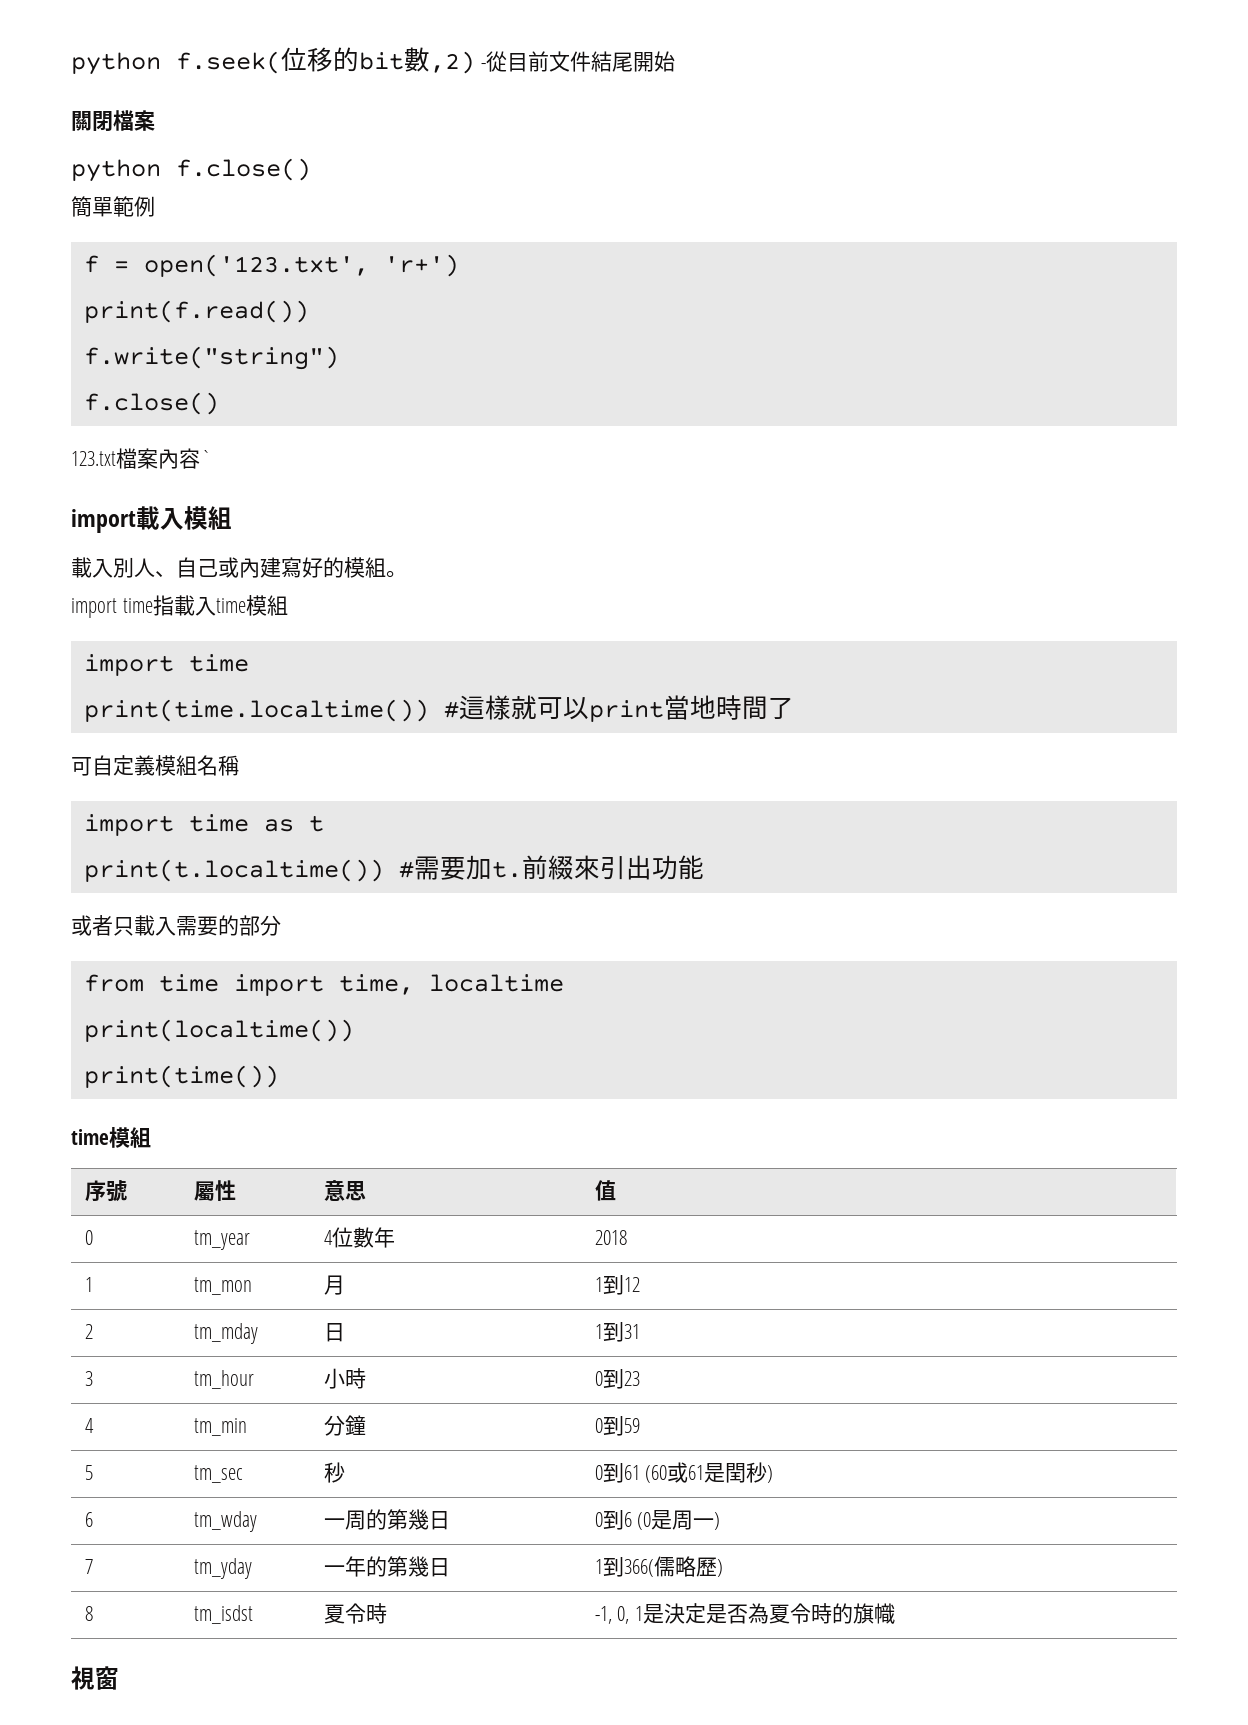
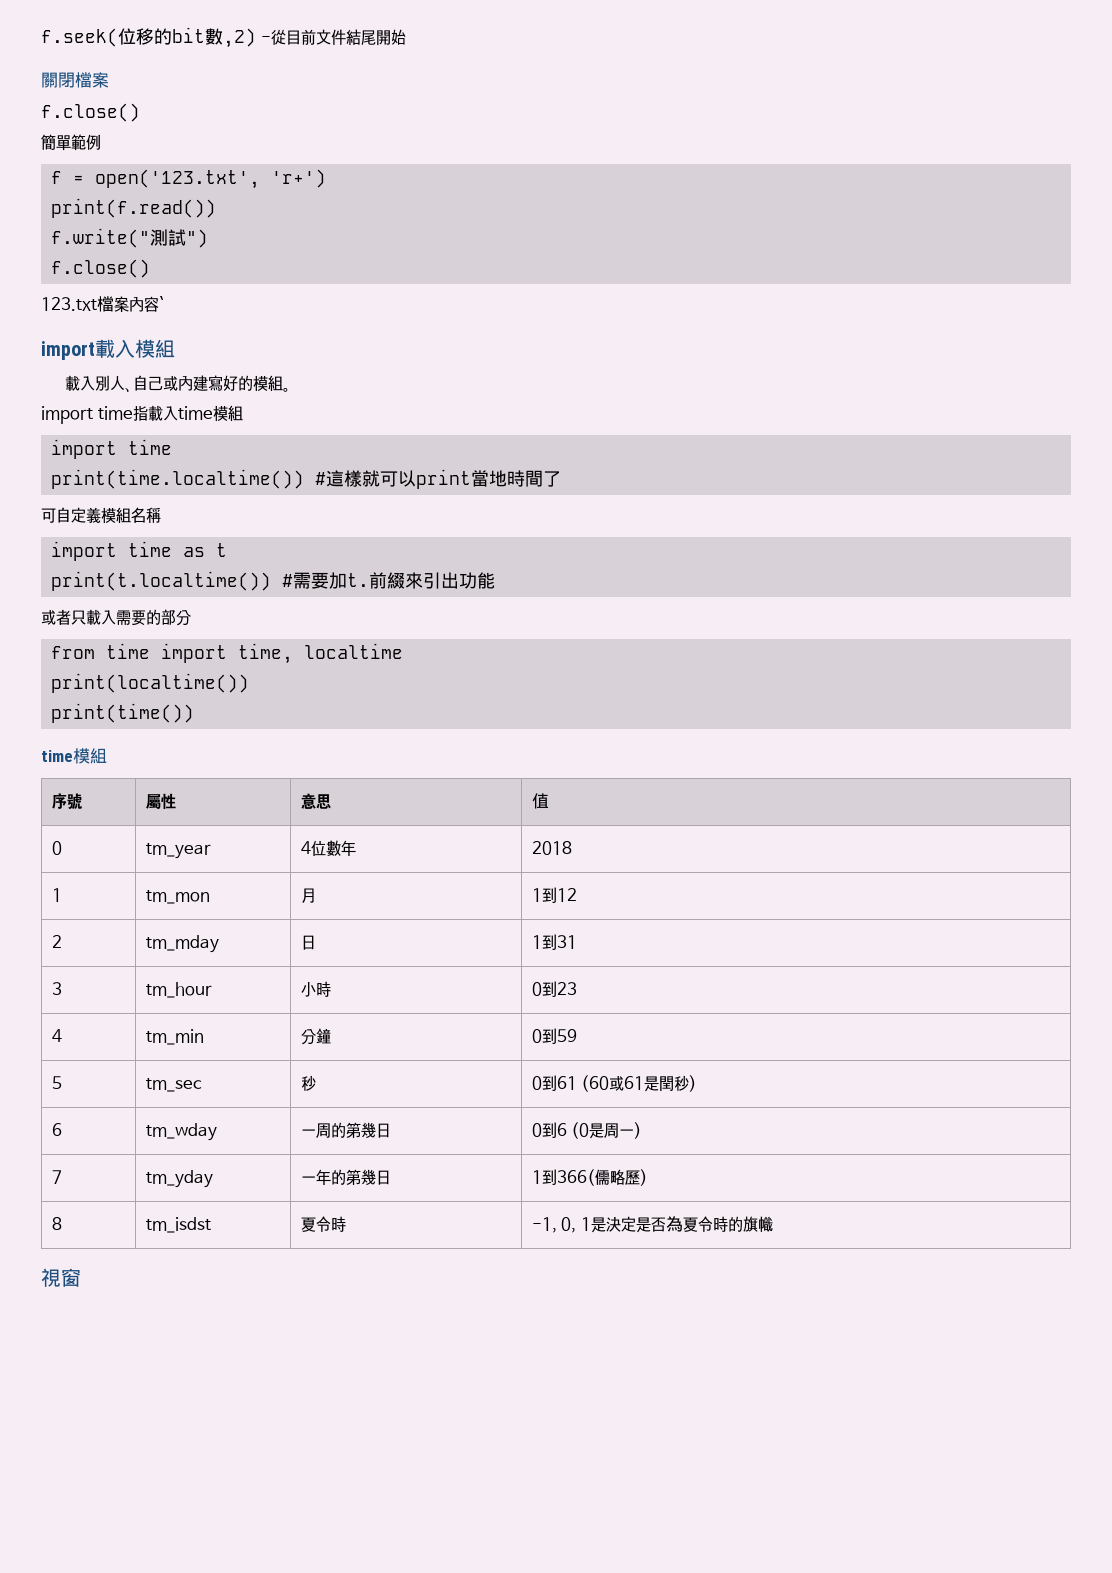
- python f.seek(位移的bit數,2) -從目前文件結尾開始
+ f.seek(位移的bit數,2) -從目前文件結尾開始
  關閉檔案
- python f.close()
+ f.close()
- f.write("string")
+ f.write("測試")

